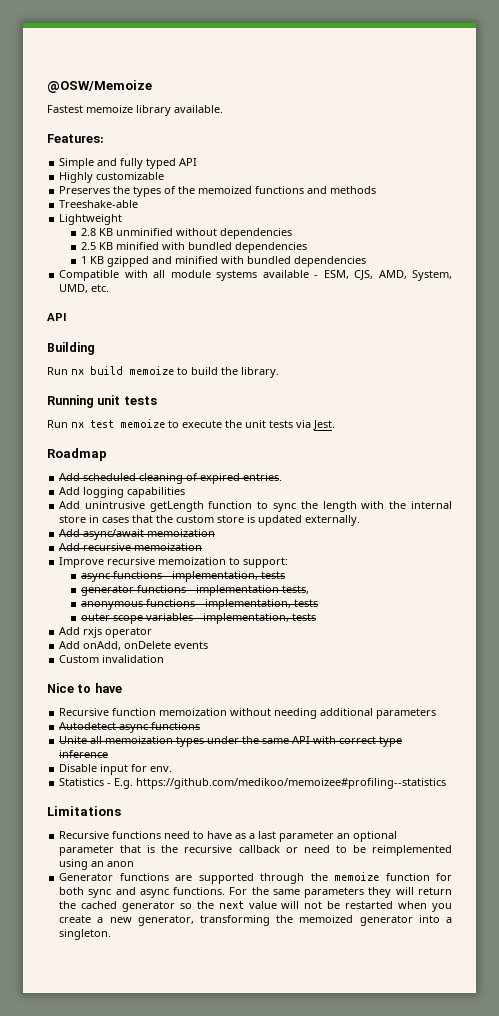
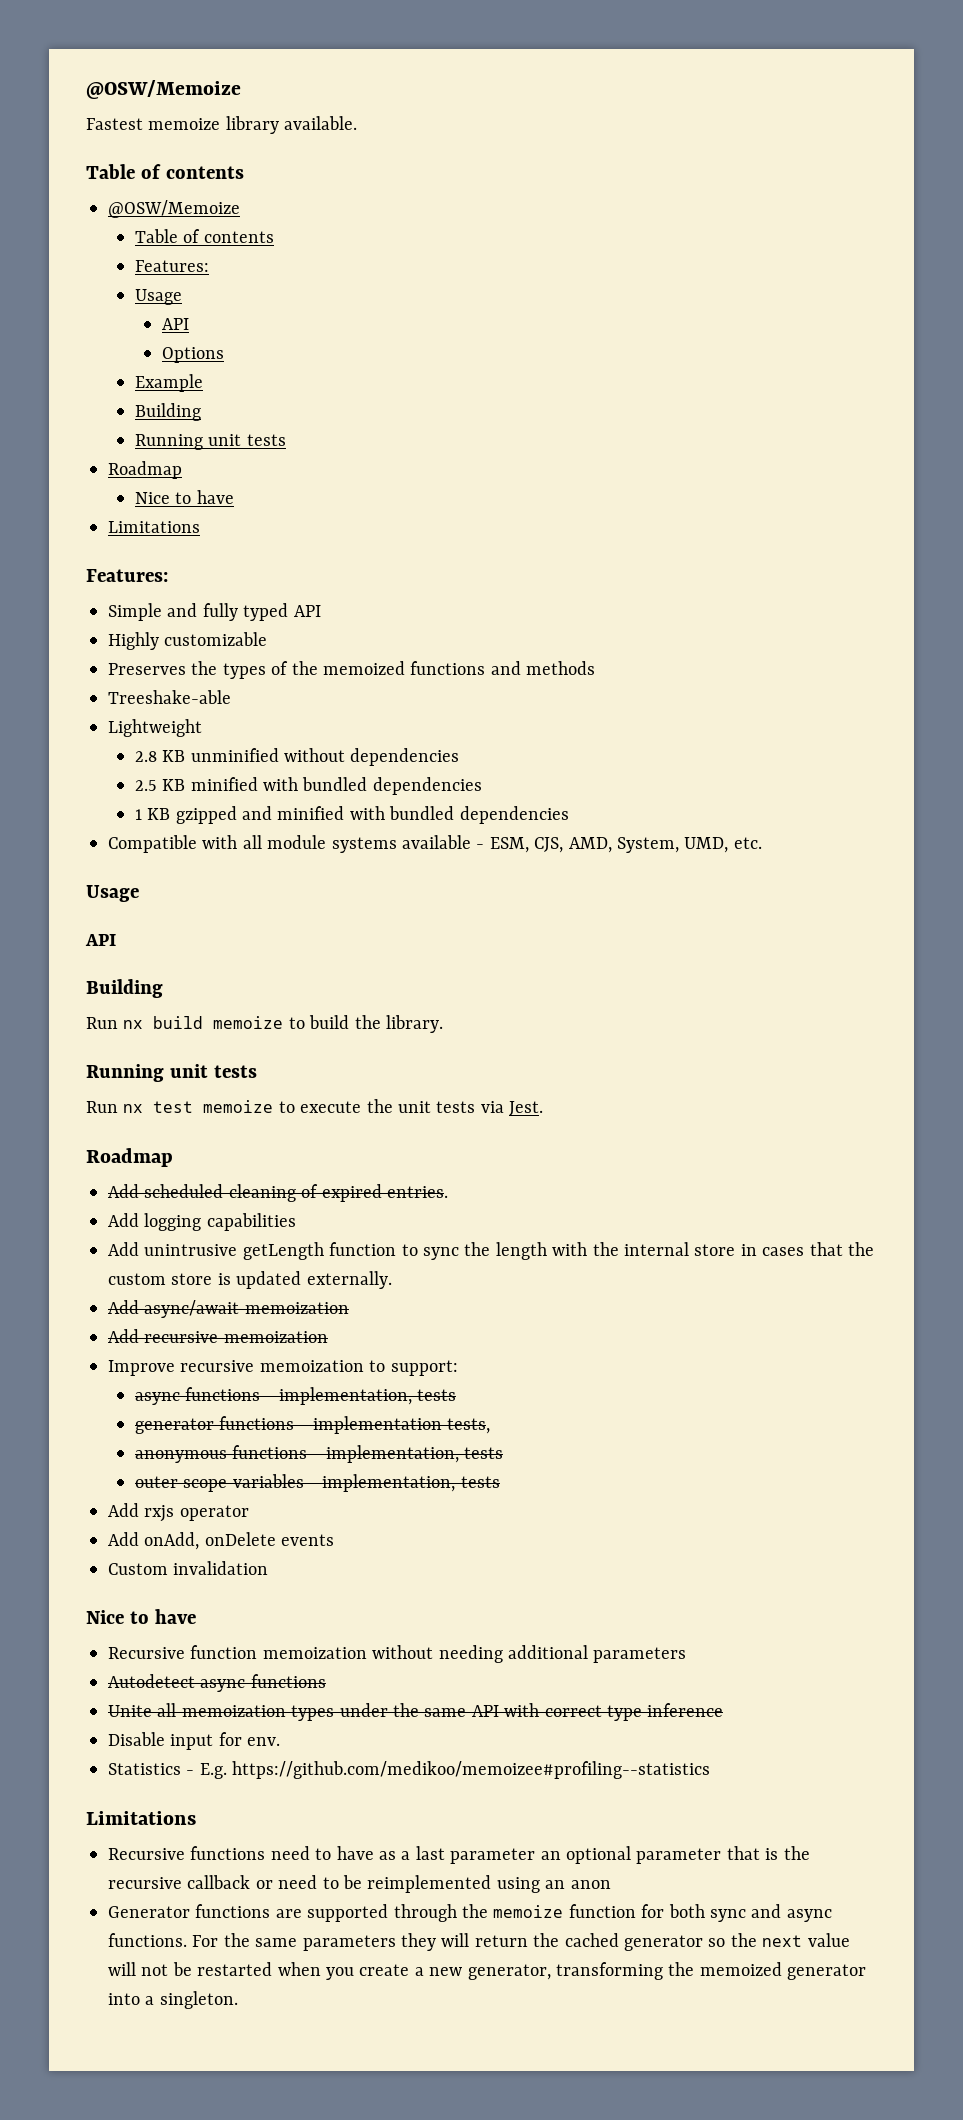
  Fastest memoize library available.
+ Table of contents
+ @OSW/Memoize
+ Table of contents
+ Features:
+ Usage
+ API
+ Options
+ Example
+ Building
+ Running unit tests
+ Roadmap
+ Nice to have
+ Limitations
  Compatible with all module systems available - ESM, CJS, AMD, System, UMD, etc.
+ Usage

